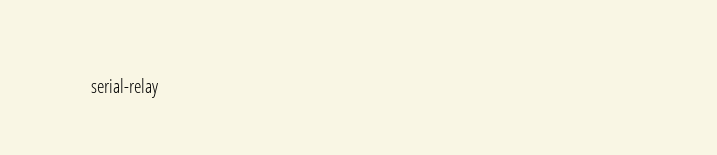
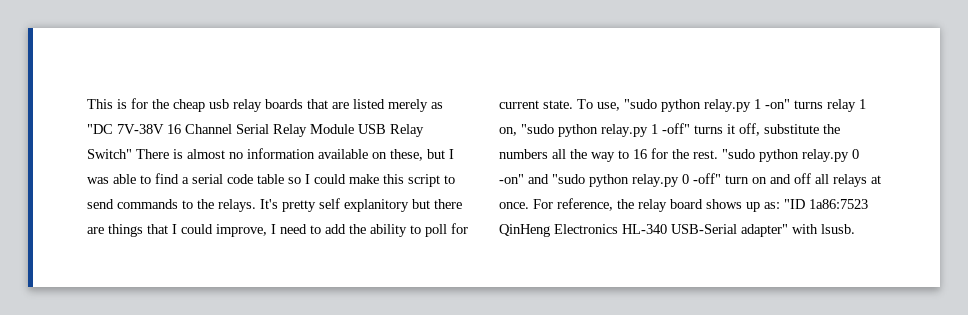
- serial-relay
+ This is for the cheap usb relay boards that are listed merely as "DC 7V-38V 16 Channel Serial Relay Module USB Relay Switch" There is almost no information available on these, but I was able to find a serial code table so I could make this script to send commands to the relays. It's pretty self explanitory but there are things that I could improve, I need to add the ability to poll for current state. To use, "sudo python relay.py 1 -on" turns relay 1 on, "sudo python relay.py 1 -off" turns it off, substitute the numbers all the way to 16 for the rest. "sudo python relay.py 0 -on" and "sudo python relay.py 0 -off" turn on and off all relays at once. For reference, the relay board shows up as: "ID 1a86:7523 QinHeng Electronics HL-340 USB-Serial adapter" with lsusb.

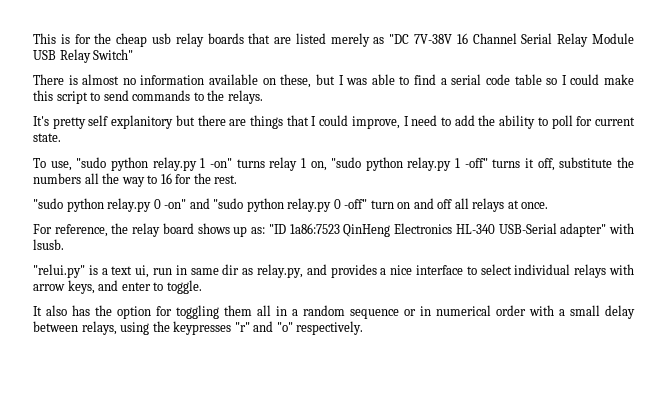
- This is for the cheap usb relay boards that are listed merely as "DC 7V-38V 16 Channel Serial Relay Module USB Relay Switch" There is almost no information available on these, but I was able to find a serial code table so I could make this script to send commands to the relays. It's pretty self explanitory but there are things that I could improve, I need to add the ability to poll for current state. To use, "sudo python relay.py 1 -on" turns relay 1 on, "sudo python relay.py 1 -off" turns it off, substitute the numbers all the way to 16 for the rest. "sudo python relay.py 0 -on" and "sudo python relay.py 0 -off" turn on and off all relays at once. For reference, the relay board shows up as:
+ This is for the cheap usb relay boards that are listed merely as "DC 7V-38V 16 Channel Serial Relay Module USB Relay Switch"
+ There is almost no information available on these, but I was able to find a serial code table so I could make this script to send commands to the relays.
+ It's pretty self explanitory but there are things that I could improve, I need to add the ability to poll for current state.
+ To use, "sudo python relay.py 1 -on" turns relay 1 on, "sudo python relay.py 1 -off" turns it off, substitute the numbers all the way to 16 for the rest.
+ "sudo python relay.py 0 -on" and "sudo python relay.py 0 -off" turn on and off all relays at once.
+ For reference, the relay board shows up as:
+ "relui.py" is a text ui, run in same dir as relay.py, and provides a nice interface to select individual relays with arrow keys, and enter to toggle.
+ It also has the option for toggling them all in a random sequence or in numerical order with a small delay between relays, using the keypresses "r" and "o" respectively.

